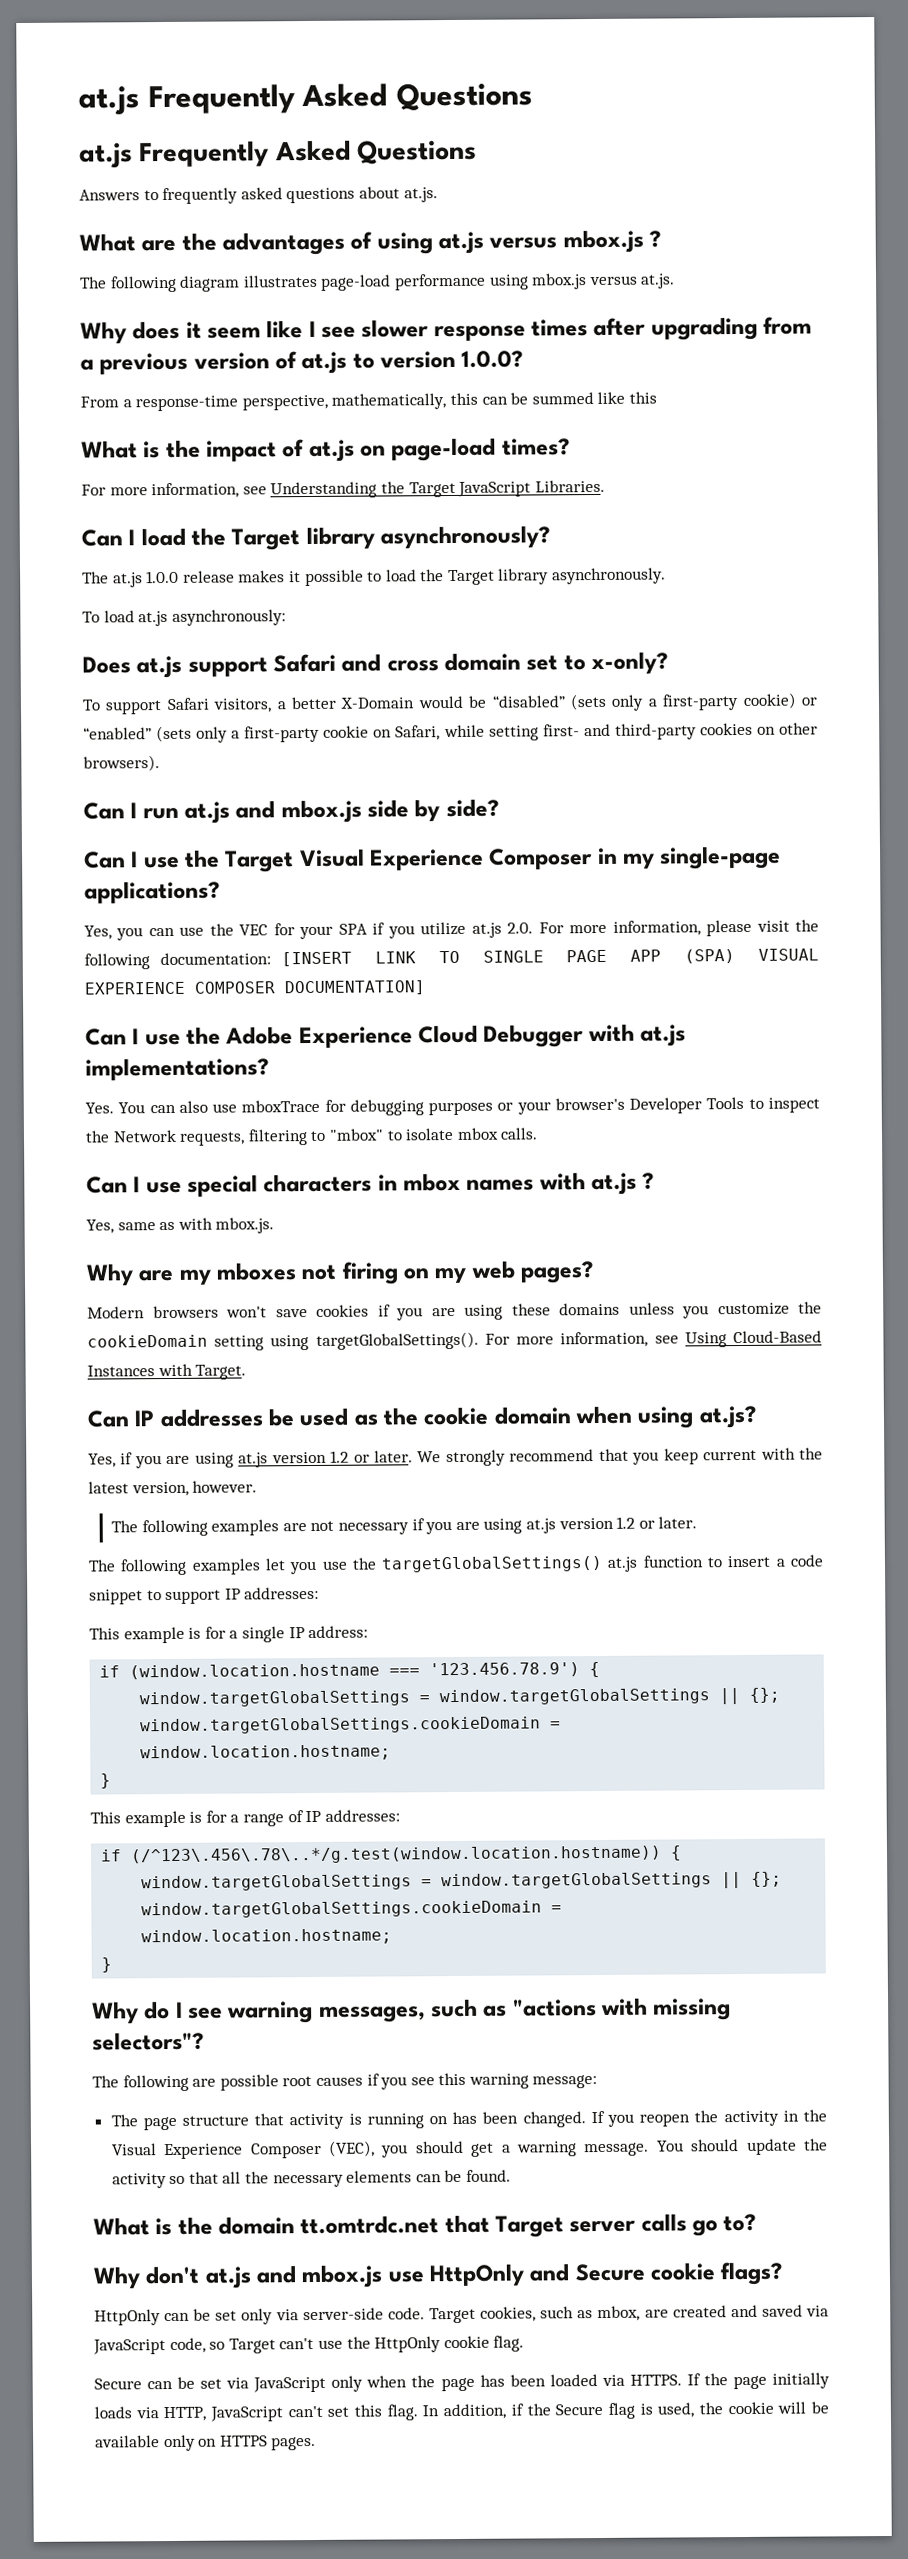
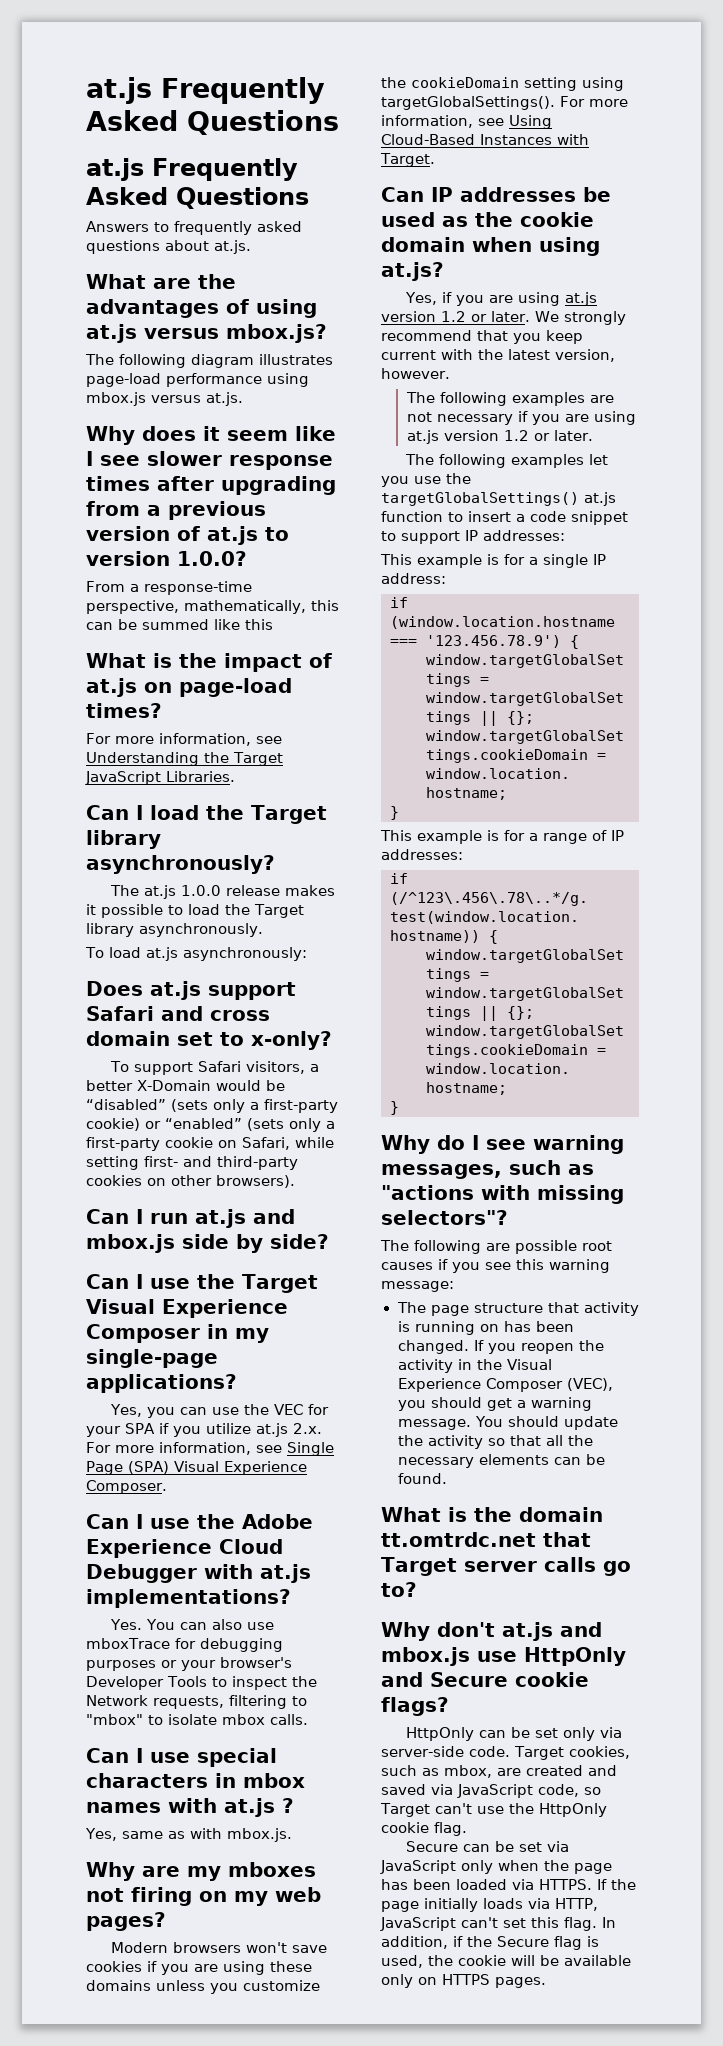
- What are the advantages of using at.js versus mbox.js ?
+ What are the advantages of using at.js versus mbox.js?
- Yes, you can use the VEC for your SPA if you utilize at.js 2.0. For more information, please visit the following documentation: [INSERT LINK TO SINGLE PAGE APP (SPA) VISUAL EXPERIENCE COMPOSER DOCUMENTATION]
+ Yes, you can use the VEC for your SPA if you utilize at.js 2.x. For more information, see Single Page (SPA) Visual Experience Composer.

